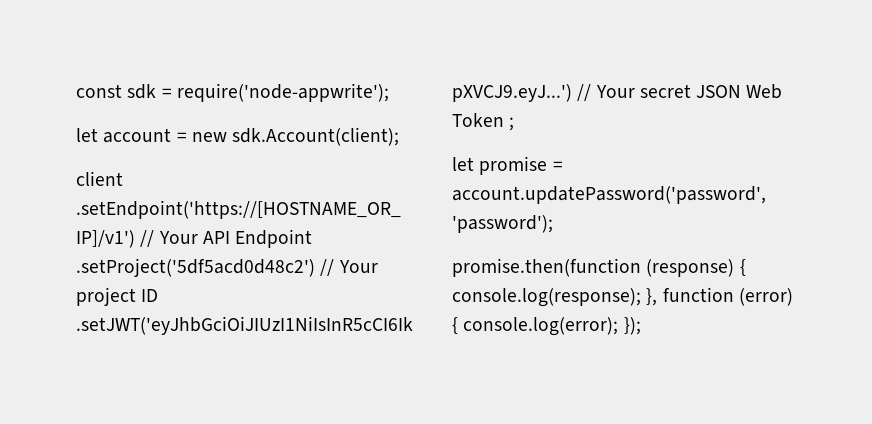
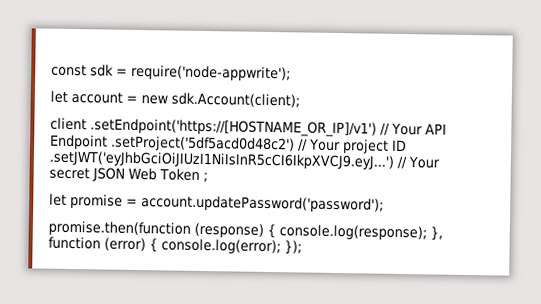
- let promise = account.updatePassword('password', 'password');
+ let promise = account.updatePassword('password');

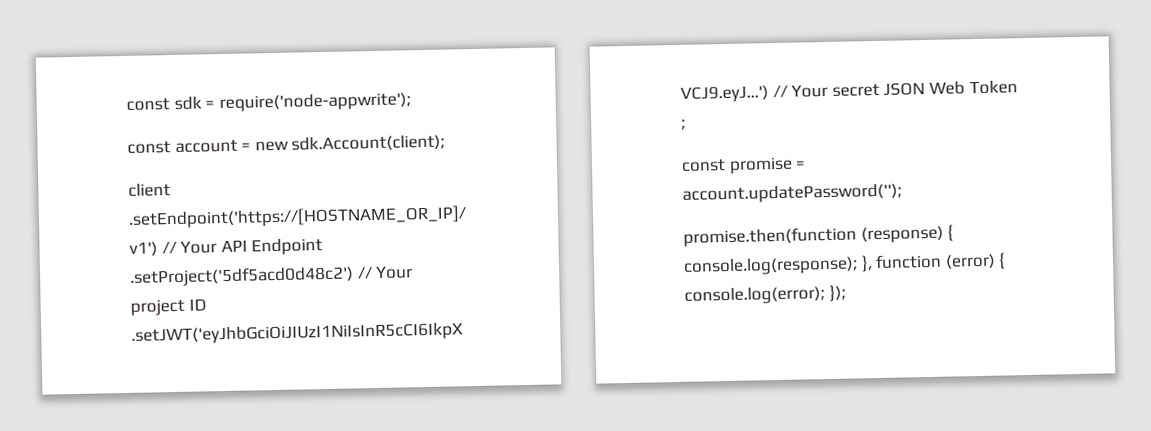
- let account = new sdk.Account(client);
+ const account = new sdk.Account(client);
- let promise = account.updatePassword('password');
+ const promise = account.updatePassword('');

